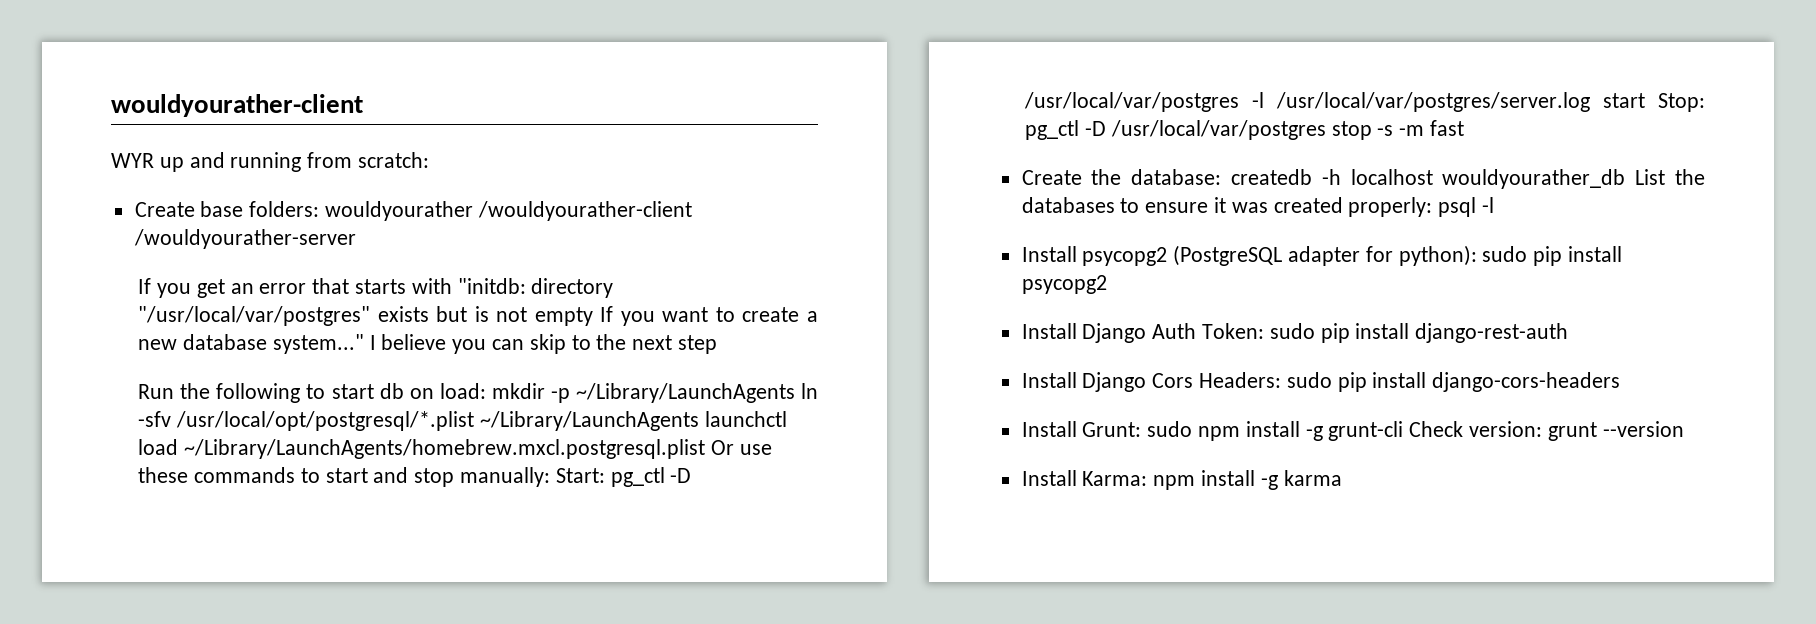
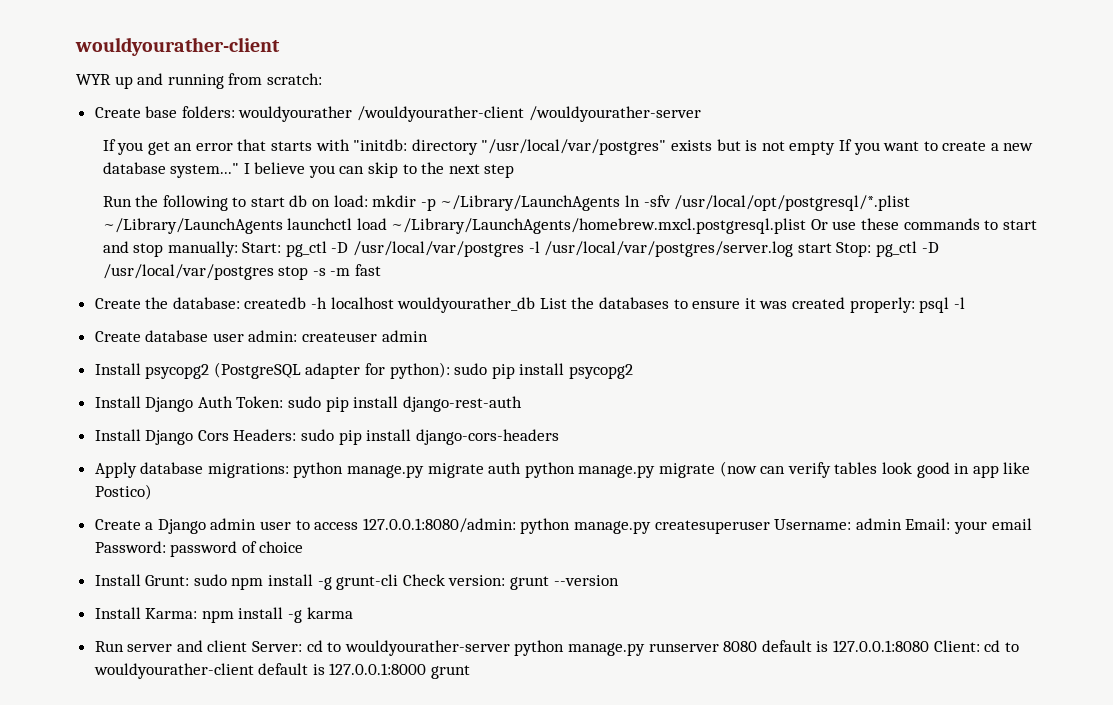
+ Create database user admin: createuser admin
+ Apply database migrations: python manage.py migrate auth python manage.py migrate (now can verify tables look good in app like Postico)
+ Create a Django admin user to access 127.0.0.1:8080/admin: python manage.py createsuperuser Username: admin Email: your email Password: password of choice
+ Run server and client Server: cd to wouldyourather-server python manage.py runserver 8080 default is 127.0.0.1:8080 Client: cd to wouldyourather-client default is 127.0.0.1:8000 grunt

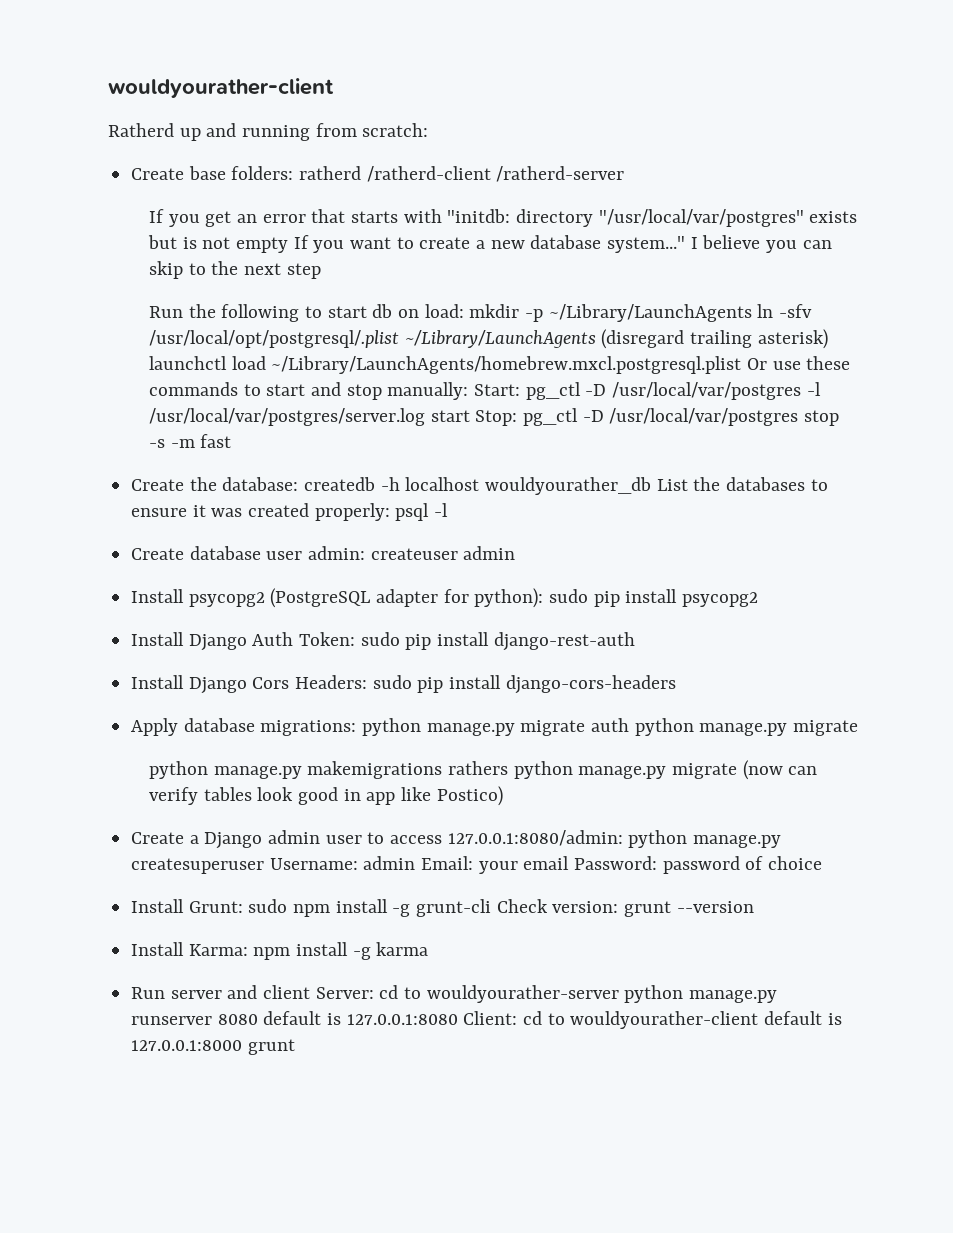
- WYR up and running from scratch:
+ Ratherd up and running from scratch:
- Create base folders: wouldyourather /wouldyourather-client /wouldyourather-server
+ Create base folders: ratherd /ratherd-client /ratherd-server
- Run the following to start db on load: mkdir -p ~/Library/LaunchAgents ln -sfv /usr/local/opt/postgresql/*.plist ~/Library/LaunchAgents launchctl load ~/Library/LaunchAgents/homebrew.mxcl.postgresql.plist Or use these commands to start and stop manually: Start: pg_ctl -D /usr/local/var/postgres -l /usr/local/var/postgres/server.log start Stop: pg_ctl -D /usr/local/var/postgres stop -s -m fast
+ Run the following to start db on load: mkdir -p ~/Library/LaunchAgents ln -sfv /usr/local/opt/postgresql/.plist ~/Library/LaunchAgents (disregard trailing asterisk) launchctl load ~/Library/LaunchAgents/homebrew.mxcl.postgresql.plist Or use these commands to start and stop manually: Start: pg_ctl -D /usr/local/var/postgres -l /usr/local/var/postgres/server.log start Stop: pg_ctl -D /usr/local/var/postgres stop -s -m fast
- Apply database migrations: python manage.py migrate auth python manage.py migrate (now can verify tables look good in app like Postico)
+ Apply database migrations: python manage.py migrate auth python manage.py migrate
+ python manage.py makemigrations rathers python manage.py migrate (now can verify tables look good in app like Postico)

